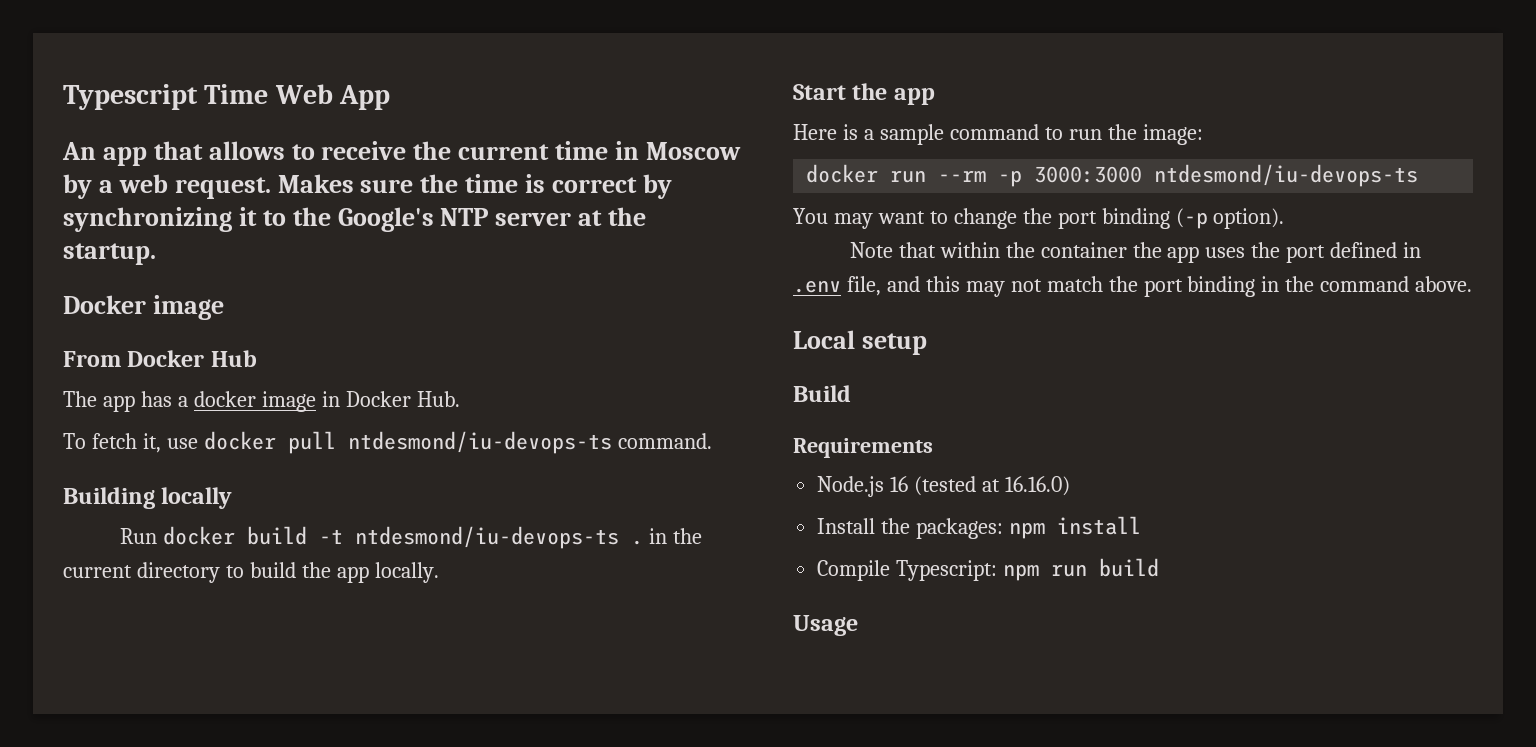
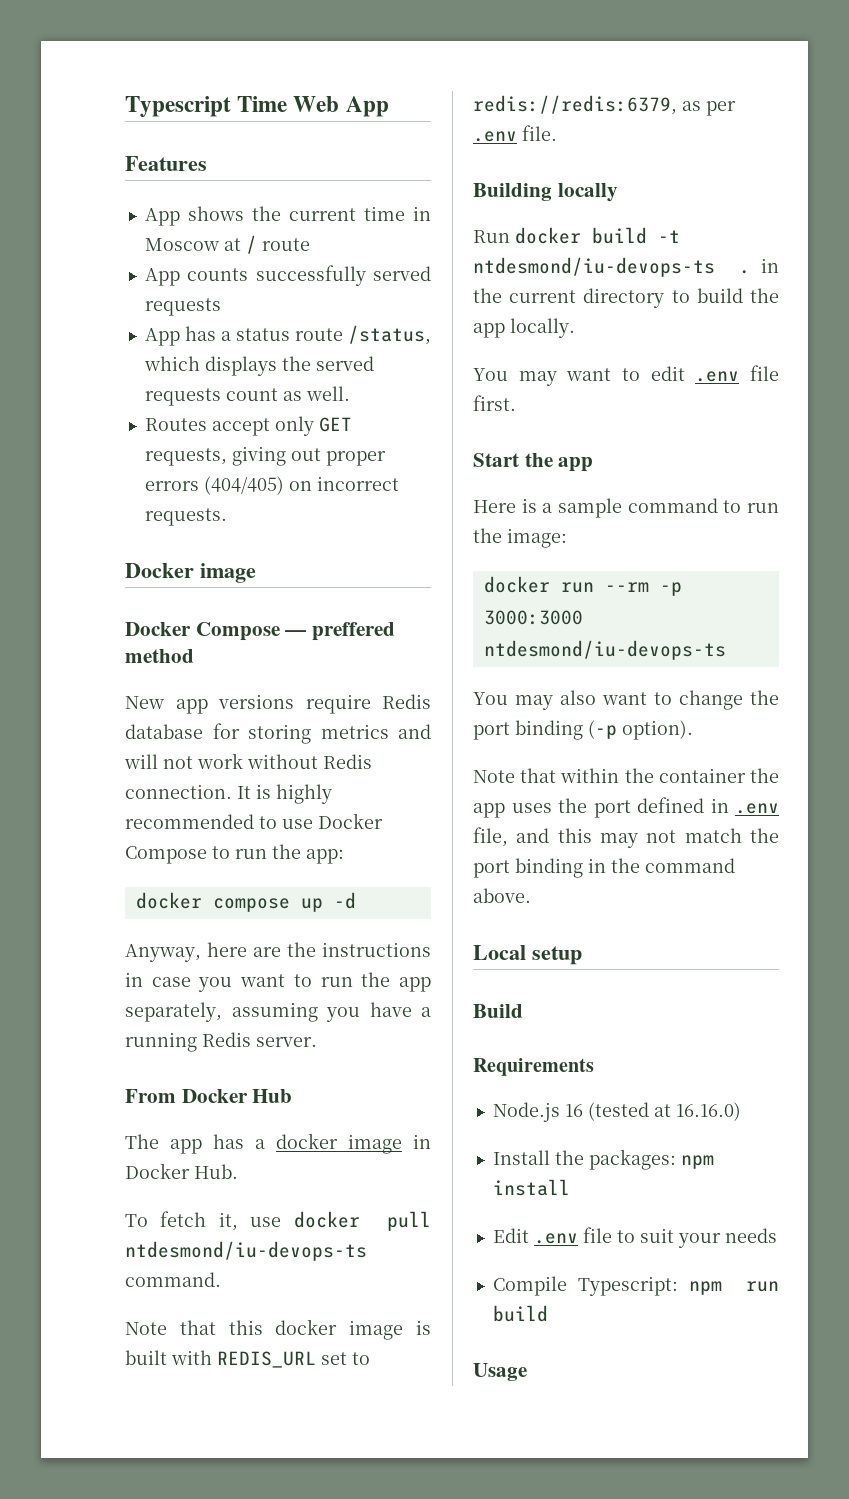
- An app that allows to receive the current time in Moscow by a web request. Makes sure the time is correct by synchronizing it to the Google's NTP server at the startup.
+ Features
+ App shows the current time in Moscow at / route
+ App counts successfully served requests
+ App has a status route /status, which displays the served requests count as well.
+ Routes accept only GET requests, giving out proper errors (404/405) on incorrect requests.
  Docker image
+ Docker Compose — preffered method
+ New app versions require Redis database for storing metrics and will not work without Redis connection. It is highly recommended to use Docker Compose to run the app:
+ docker compose up -d
+ Anyway, here are the instructions in case you want to run the app separately, assuming you have a running Redis server.
+ Note that this docker image is built with REDIS_URL set to redis://redis:6379, as per .env file.
+ You may want to edit .env file first.
- You may want to change the port binding (-p option).
+ You may also want to change the port binding (-p option).
+ Edit .env file to suit your needs

